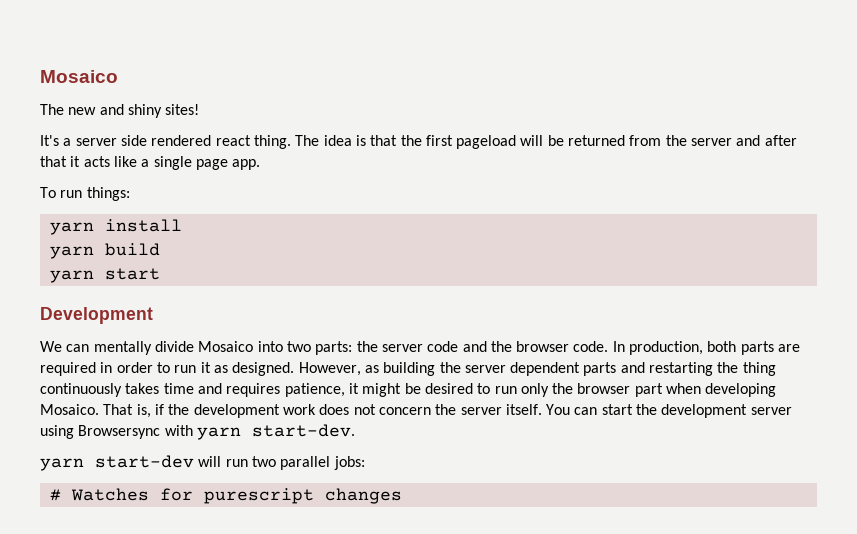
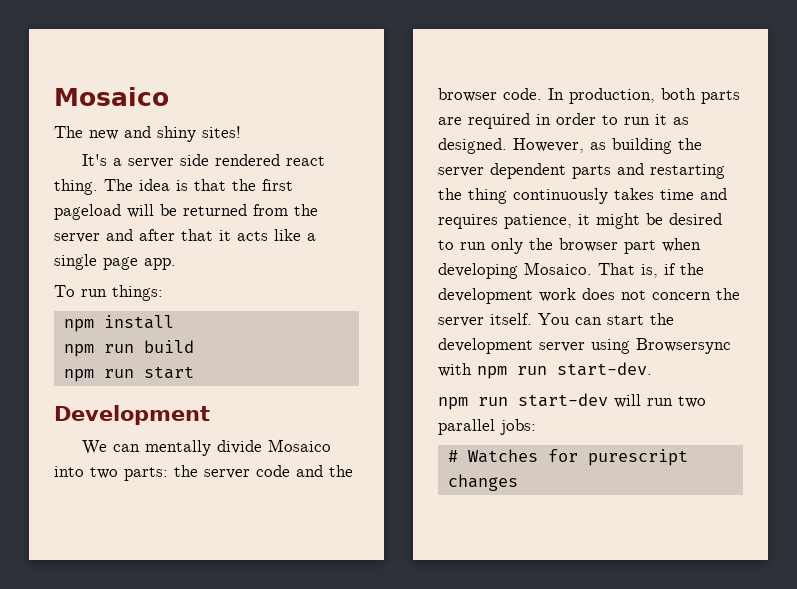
- yarn install
+ npm install
- yarn build
+ npm run build
- yarn start
+ npm run start
- You can start the development server using Browsersync with yarn start-dev.
+ You can start the development server using Browsersync with npm run start-dev.
- yarn start-dev will run two parallel jobs:
+ npm run start-dev will run two parallel jobs:

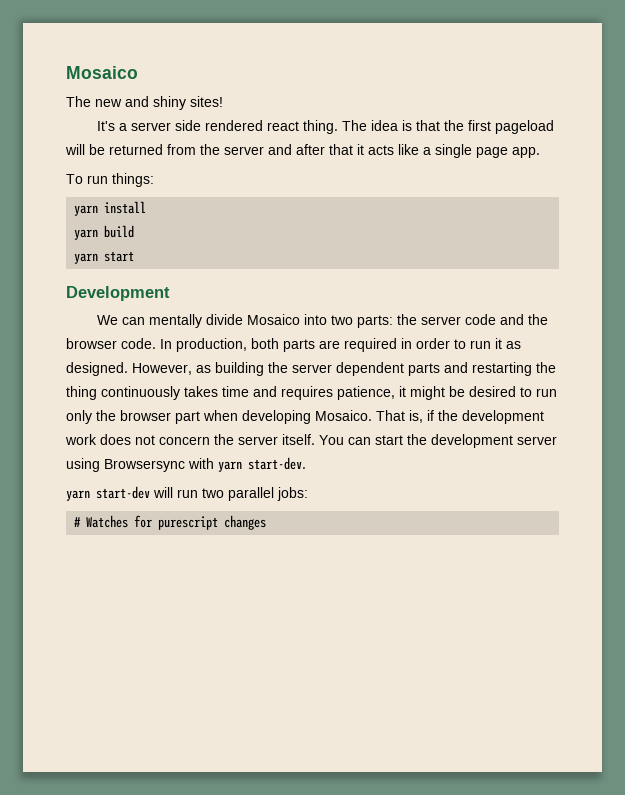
- npm install
+ yarn install
- npm run build
+ yarn build
- npm run start
+ yarn start
- You can start the development server using Browsersync with npm run start-dev.
+ You can start the development server using Browsersync with yarn start-dev.
- npm run start-dev will run two parallel jobs:
+ yarn start-dev will run two parallel jobs:

